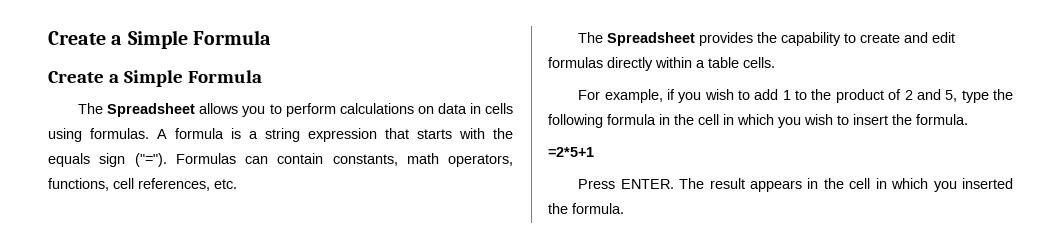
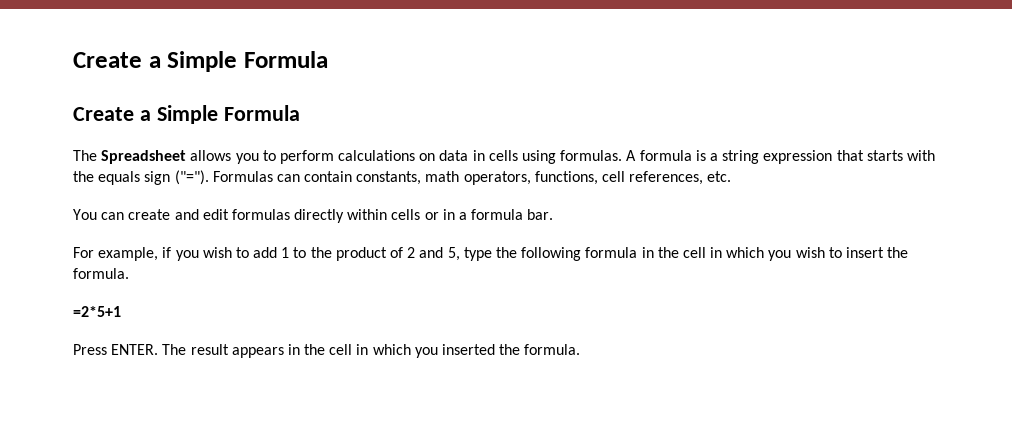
- The Spreadsheet provides the capability to create and edit formulas directly within a table cells.
+ You can create and edit formulas directly within cells or in a formula bar.

